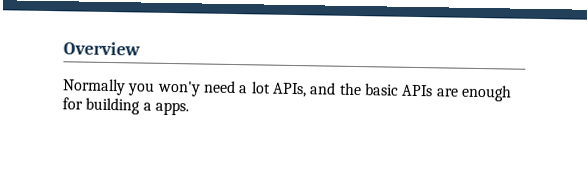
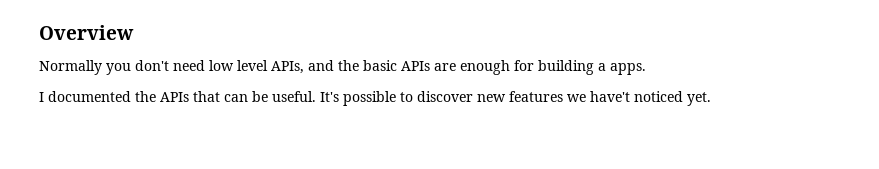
- Normally you won'y need a lot APIs, and the basic APIs are enough for building a apps.
+ Normally you don't need low level APIs, and the basic APIs are enough for building a apps.
+ I documented the APIs that can be useful. It's possible to discover new features we have't noticed yet.

